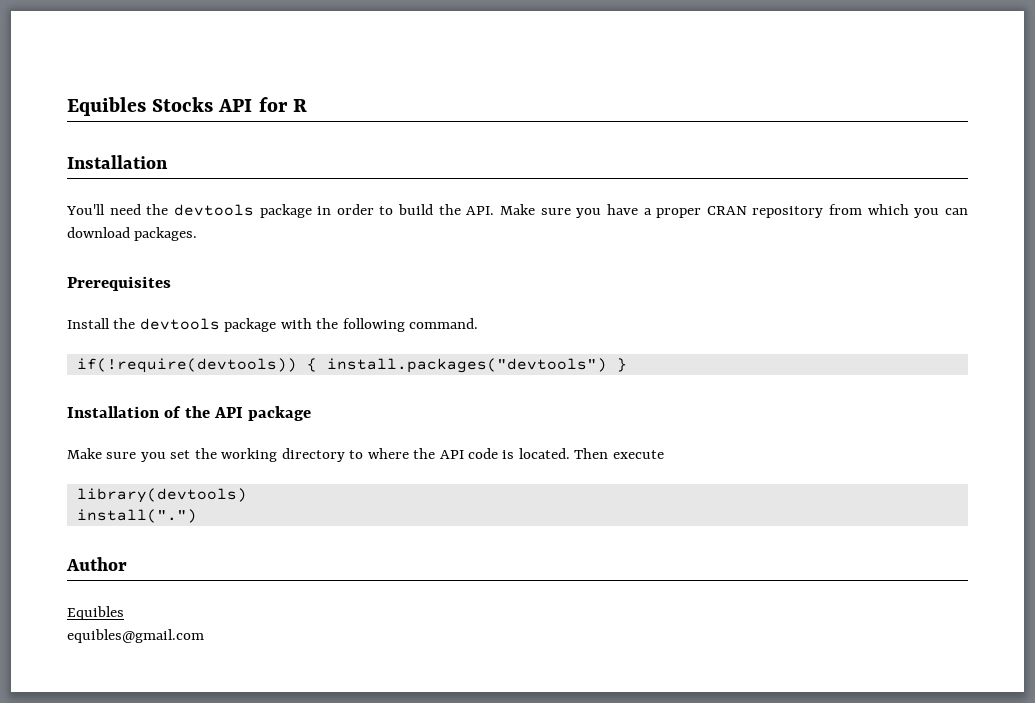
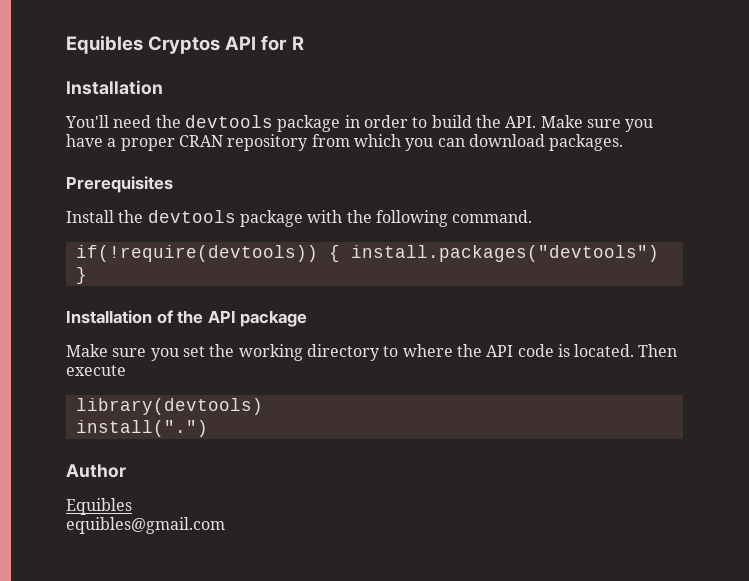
- Equibles Stocks API for R
+ Equibles Cryptos API for R

